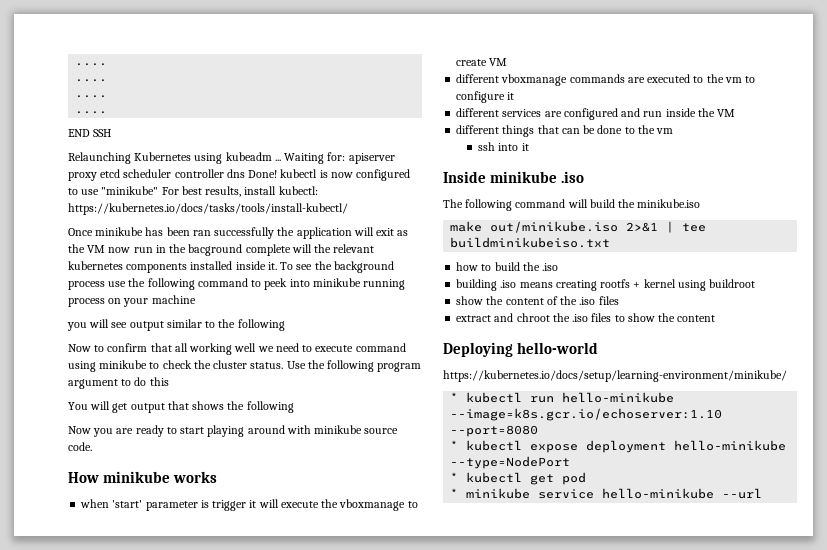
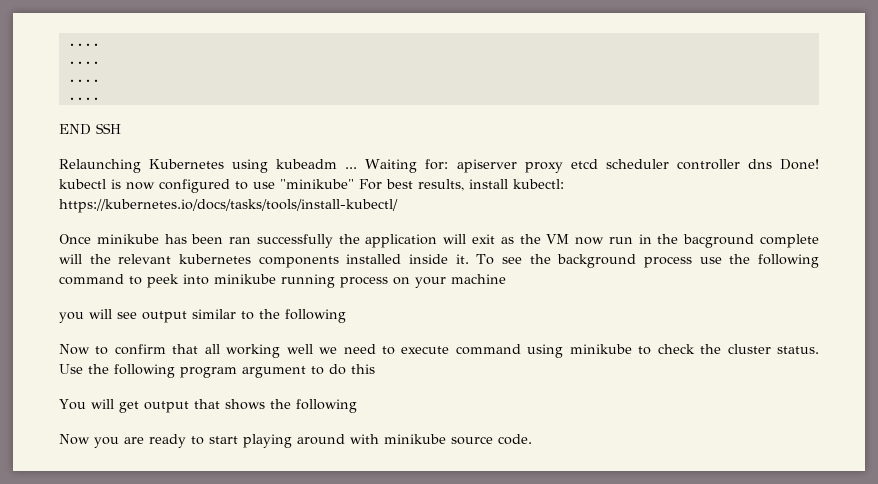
- How minikube works
- when 'start' parameter is trigger it will execute the vboxmanage to create VM
- different vboxmanage commands are executed to the vm to configure it
- different services are configured and run inside the VM
- different things that can be done to the vm
- ssh into it
- Inside minikube .iso
- The following command will build the minikube.iso
- make out/minikube.iso 2>&1 | tee buildminikubeiso.txt
- how to build the .iso
- building .iso means creating rootfs + kernel using buildroot
- show the content of the .iso files
- extract and chroot the .iso files to show the content
- Deploying hello-world
- https://kubernetes.io/docs/setup/learning-environment/minikube/
- * kubectl run hello-minikube --image=k8s.gcr.io/echoserver:1.10 --port=8080
- * kubectl expose deployment hello-minikube --type=NodePort
- * kubectl get pod
- * minikube service hello-minikube --url

